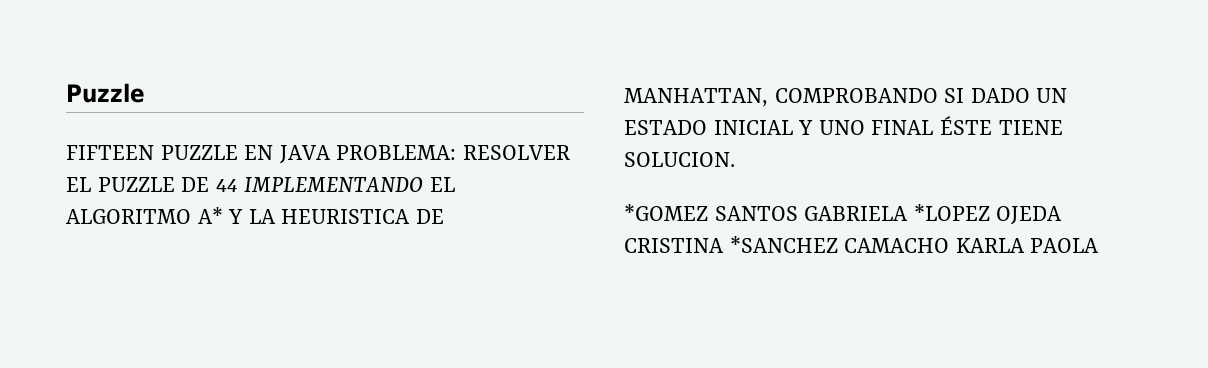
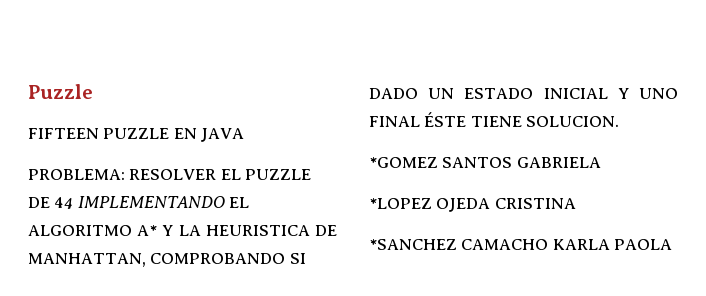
- FIFTEEN PUZZLE EN JAVA PROBLEMA: RESOLVER EL PUZZLE DE 44 IMPLEMENTANDO EL ALGORITMO A* Y LA HEURISTICA DE MANHATTAN, COMPROBANDO SI DADO UN ESTADO INICIAL Y UNO FINAL ÉSTE TIENE SOLUCION.
+ FIFTEEN PUZZLE EN JAVA
+ PROBLEMA: RESOLVER EL PUZZLE DE 44 IMPLEMENTANDO EL ALGORITMO A* Y LA HEURISTICA DE MANHATTAN, COMPROBANDO SI DADO UN ESTADO INICIAL Y UNO FINAL ÉSTE TIENE SOLUCION.
- *GOMEZ SANTOS GABRIELA *LOPEZ OJEDA CRISTINA *SANCHEZ CAMACHO KARLA PAOLA
+ *GOMEZ SANTOS GABRIELA
+ *LOPEZ OJEDA CRISTINA
+ *SANCHEZ CAMACHO KARLA PAOLA

